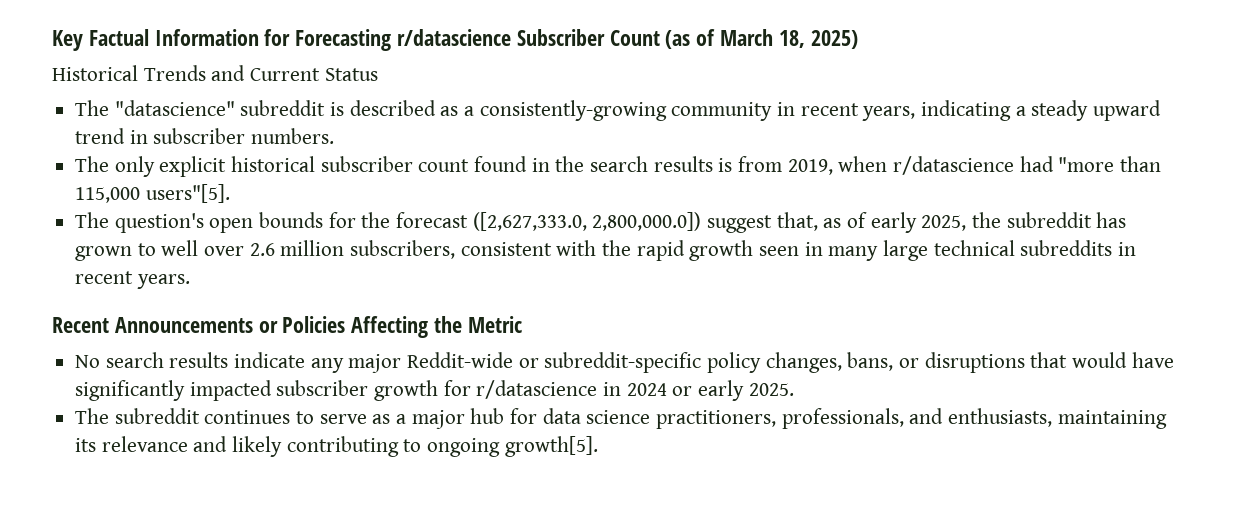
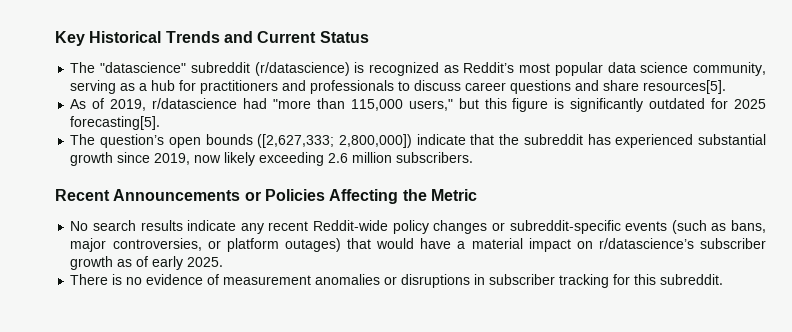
- Key Factual Information for Forecasting r/datascience Subscriber Count (as of March 18, 2025)
- Historical Trends and Current Status
+ Key Historical Trends and Current Status
- The "datascience" subreddit is described as a consistently-growing community in recent years, indicating a steady upward trend in subscriber numbers.
- The only explicit historical subscriber count found in the search results is from 2019, when r/datascience had "more than 115,000 users"[5].
- The question's open bounds for the forecast ([2,627,333.0, 2,800,000.0]) suggest that, as of early 2025, the subreddit has grown to well over 2.6 million subscribers, consistent with the rapid growth seen in many large technical subreddits in recent years.
+ The "datascience" subreddit (r/datascience) is recognized as Reddit’s most popular data science community, serving as a hub for practitioners and professionals to discuss career questions and share resources[5].
+ As of 2019, r/datascience had "more than 115,000 users," but this figure is significantly outdated for 2025 forecasting[5].
+ The question’s open bounds ([2,627,333; 2,800,000]) indicate that the subreddit has experienced substantial growth since 2019, now likely exceeding 2.6 million subscribers.
- No search results indicate any major Reddit-wide or subreddit-specific policy changes, bans, or disruptions that would have significantly impacted subscriber growth for r/datascience in 2024 or early 2025.
- The subreddit continues to serve as a major hub for data science practitioners, professionals, and enthusiasts, maintaining its relevance and likely contributing to ongoing growth[5].
+ No search results indicate any recent Reddit-wide policy changes or subreddit-specific events (such as bans, major controversies, or platform outages) that would have a material impact on r/datascience’s subscriber growth as of early 2025.
+ There is no evidence of measurement anomalies or disruptions in subscriber tracking for this subreddit.

